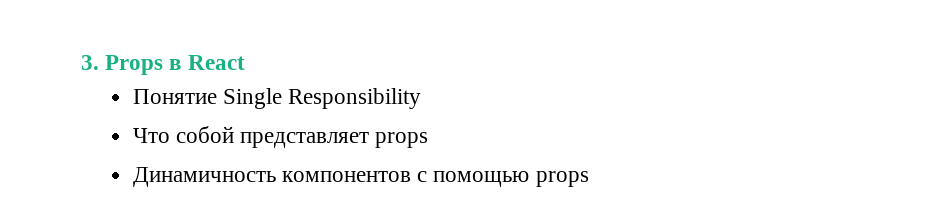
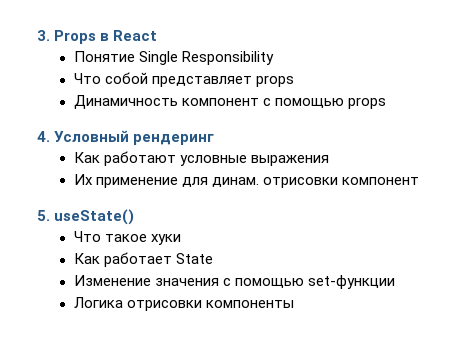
- Динамичность компонентов с помощью props
+ Динамичность компонент с помощью props
+ 4. Условный рендеринг
+ Как работают условные выражения
+ Их применение для динам. отрисовки компонент
+ 5. useState()
+ Что такое хуки
+ Как работает State
+ Изменение значения с помощью set-функции
+ Логика отрисовки компоненты

